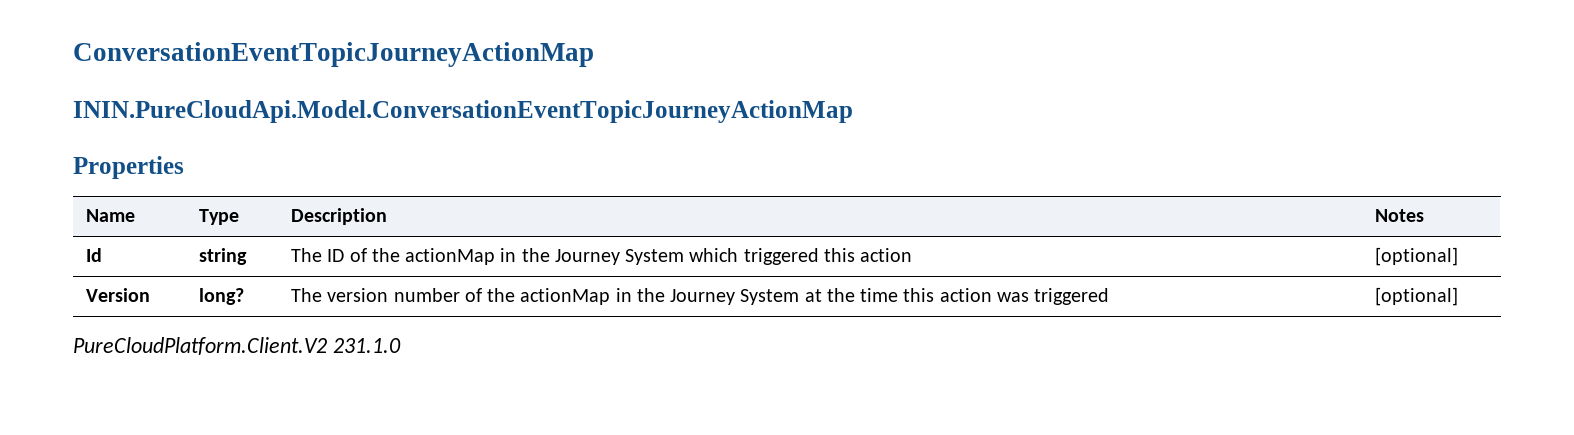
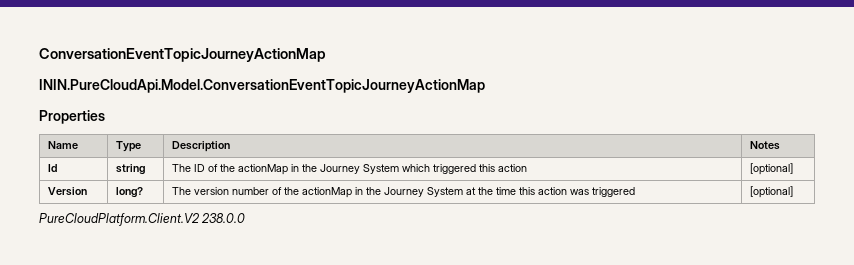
- PureCloudPlatform.Client.V2 231.1.0
+ PureCloudPlatform.Client.V2 238.0.0

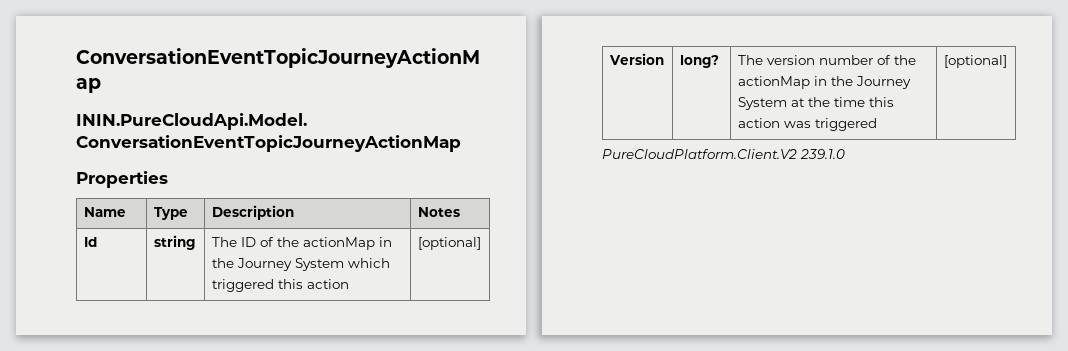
- PureCloudPlatform.Client.V2 238.0.0
+ PureCloudPlatform.Client.V2 239.1.0

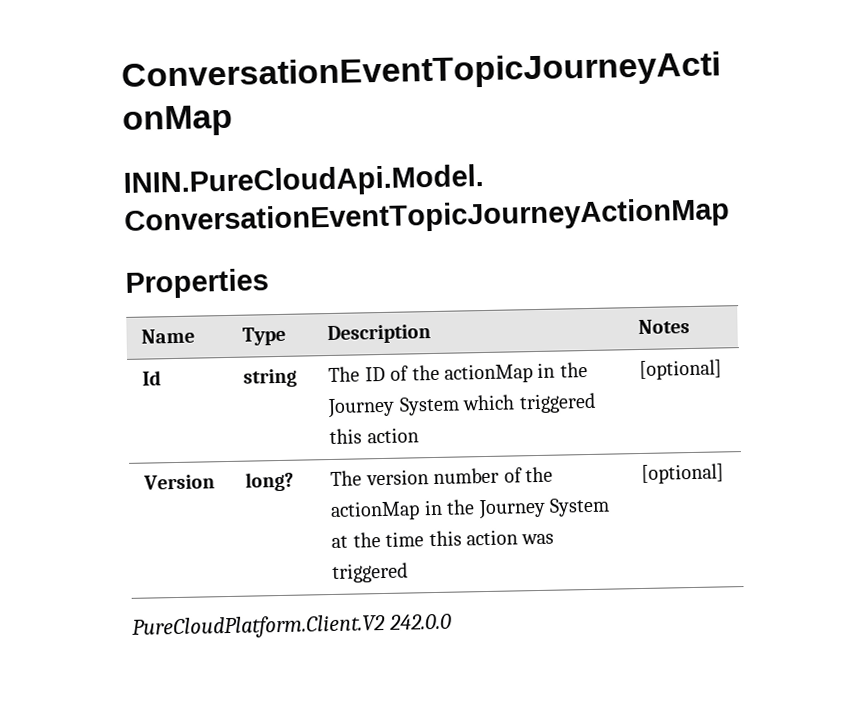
- PureCloudPlatform.Client.V2 239.1.0
+ PureCloudPlatform.Client.V2 242.0.0

